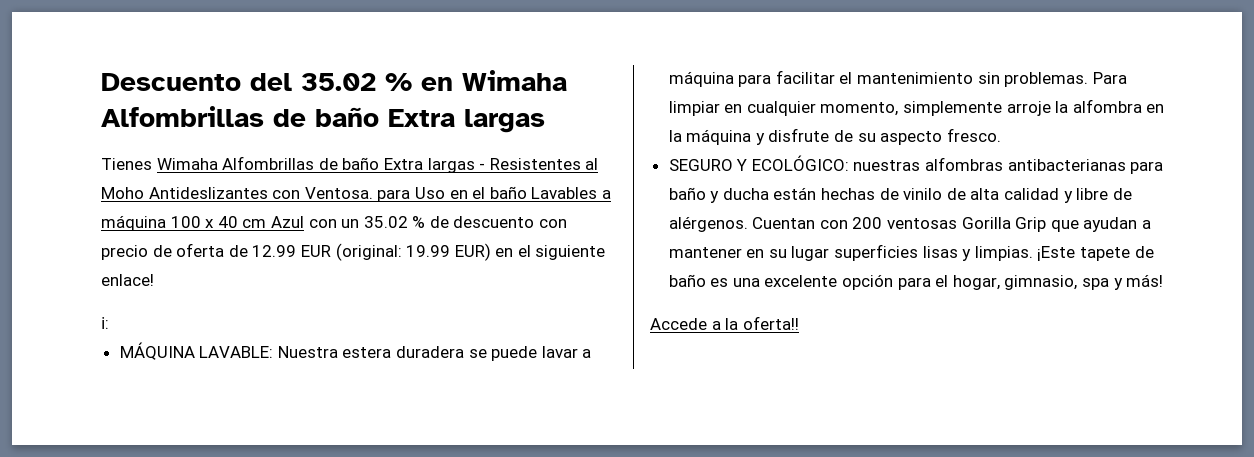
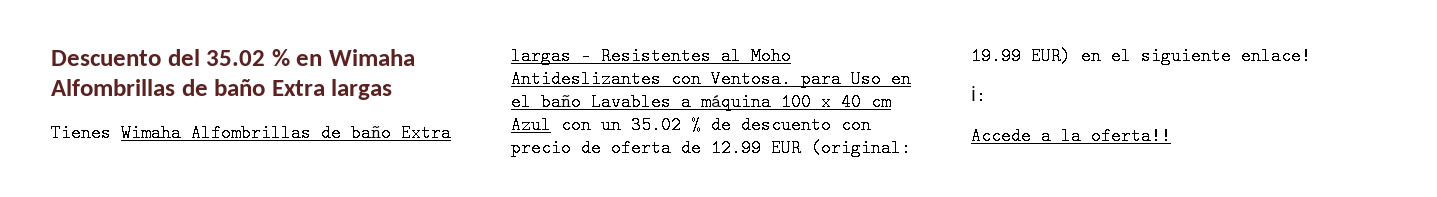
- MÁQUINA LAVABLE: Nuestra estera duradera se puede lavar a máquina para facilitar el mantenimiento sin problemas. Para limpiar en cualquier momento, simplemente arroje la alfombra en la máquina y disfrute de su aspecto fresco.
- SEGURO Y ECOLÓGICO: nuestras alfombras antibacterianas para baño y ducha están hechas de vinilo de alta calidad y libre de alérgenos. Cuentan con 200 ventosas Gorilla Grip que ayudan a mantener en su lugar superficies lisas y limpias. ¡Este tapete de baño es una excelente opción para el hogar, gimnasio, spa y más!

